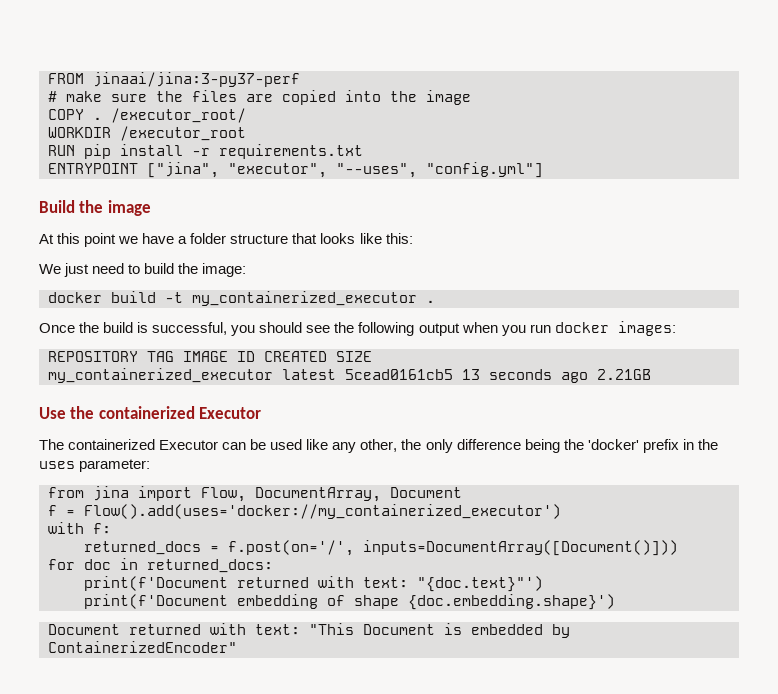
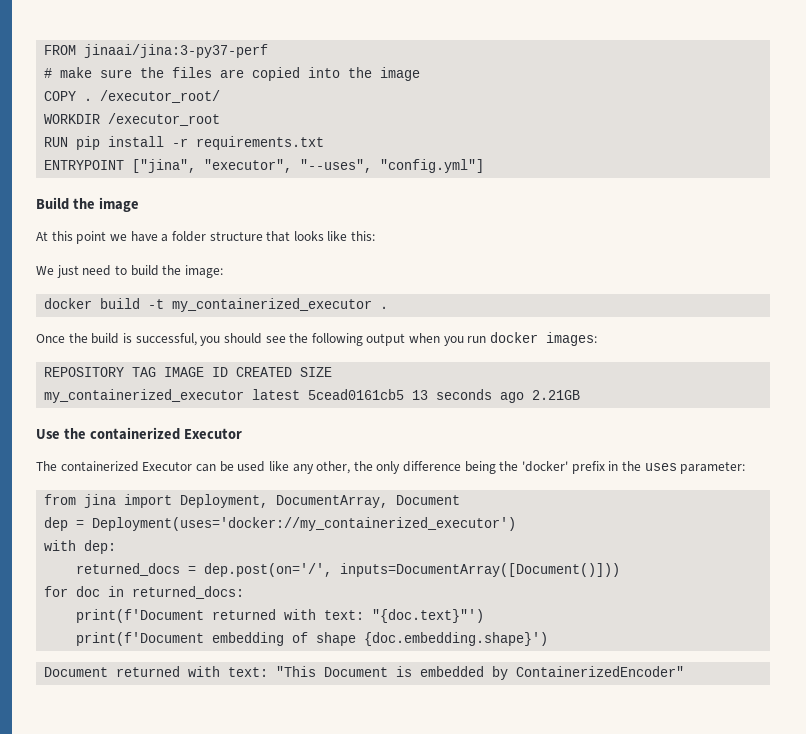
- from jina import Flow, DocumentArray, Document
+ from jina import Deployment, DocumentArray, Document
- f = Flow().add(uses='docker://my_containerized_executor')
- with f:
+ dep = Deployment(uses='docker://my_containerized_executor')
+ with dep:
- returned_docs = f.post(on='/', inputs=DocumentArray([Document()]))
+ returned_docs = dep.post(on='/', inputs=DocumentArray([Document()]))

